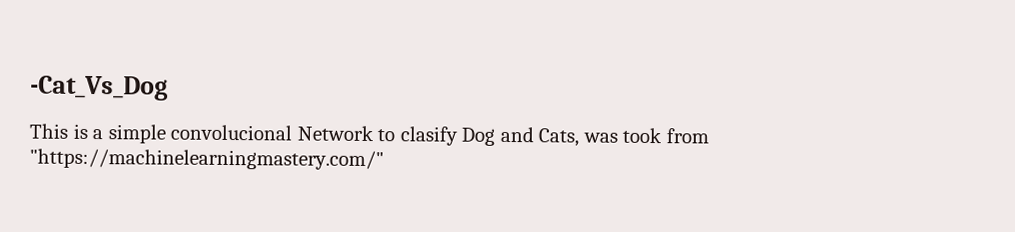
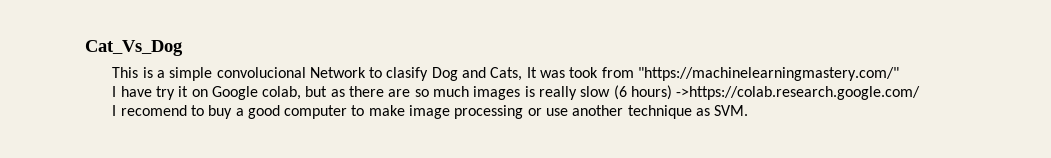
- -Cat_Vs_Dog
+ Cat_Vs_Dog
- This is a simple convolucional Network to clasify Dog and Cats, was took from "https://machinelearningmastery.com/"
+ This is a simple convolucional Network to clasify Dog and Cats, It was took from "https://machinelearningmastery.com/"
+ I have try it on Google colab, but as there are so much images is really slow (6 hours) ->https://colab.research.google.com/
+ I recomend to buy a good computer to make image processing or use another technique as SVM.

